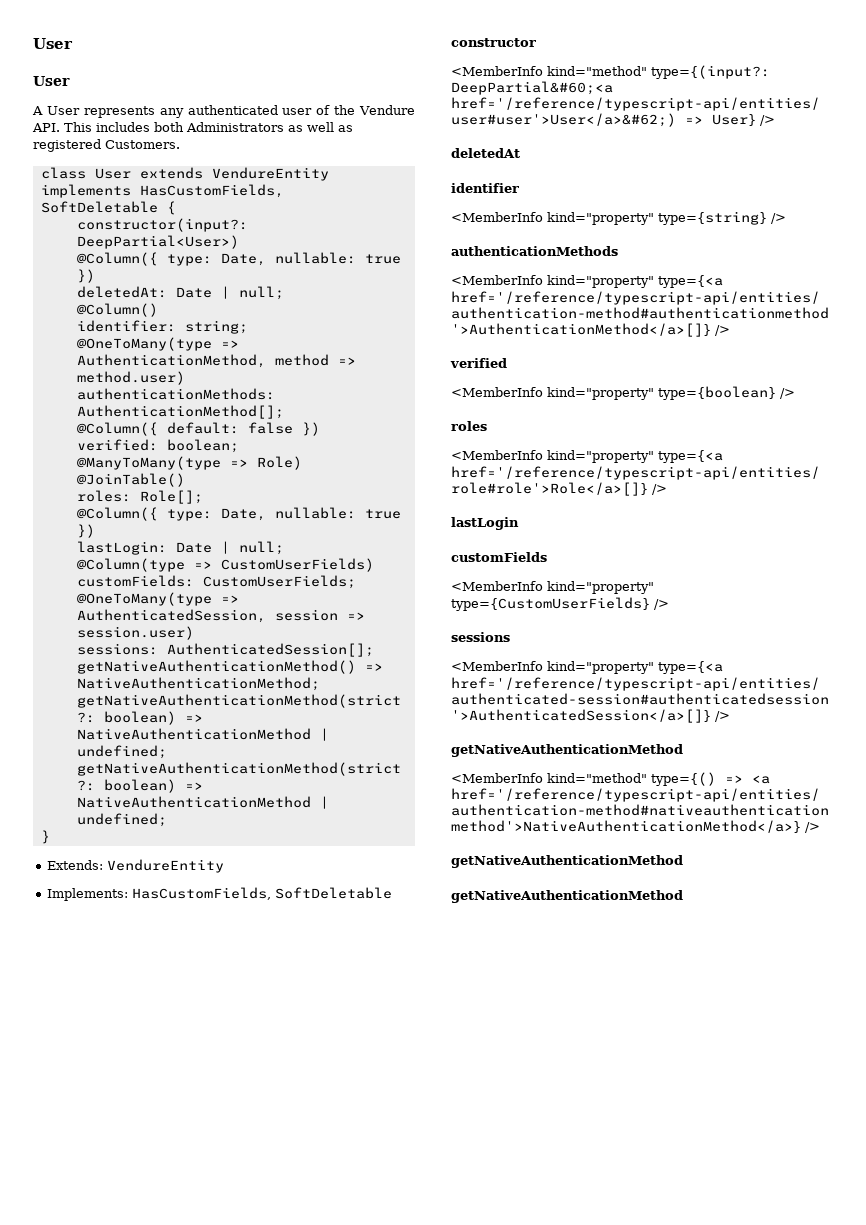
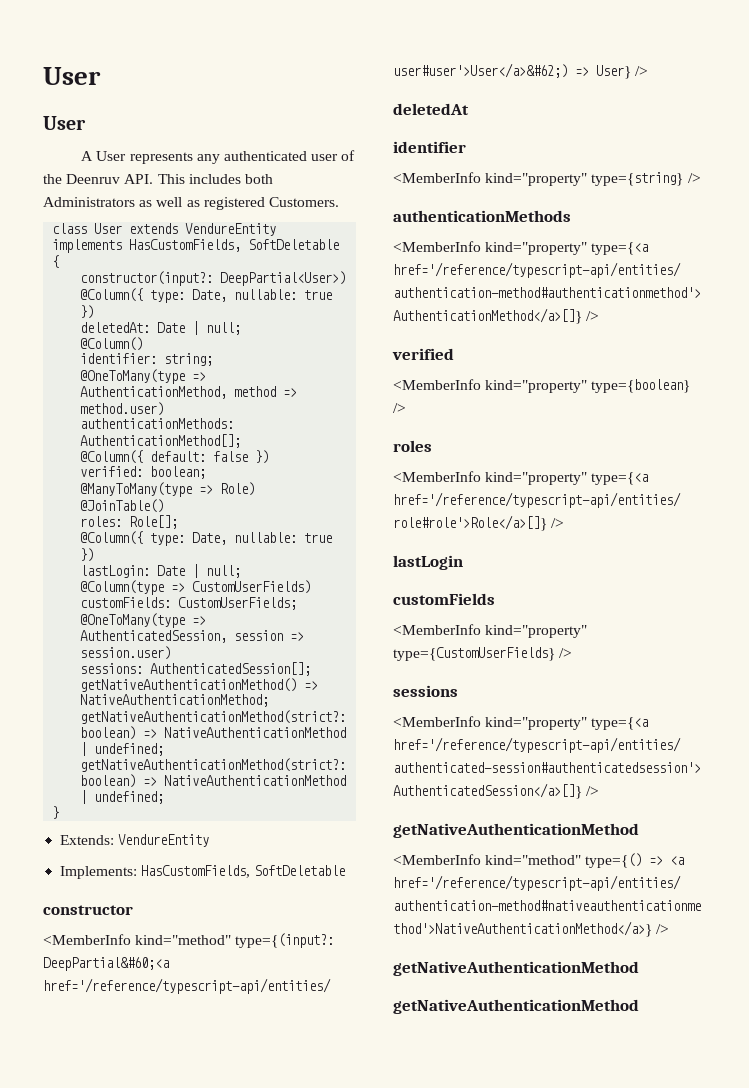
- A User represents any authenticated user of the Vendure API. This includes both Administrators as well as registered Customers.
+ A User represents any authenticated user of the Deenruv API. This includes both Administrators as well as registered Customers.

